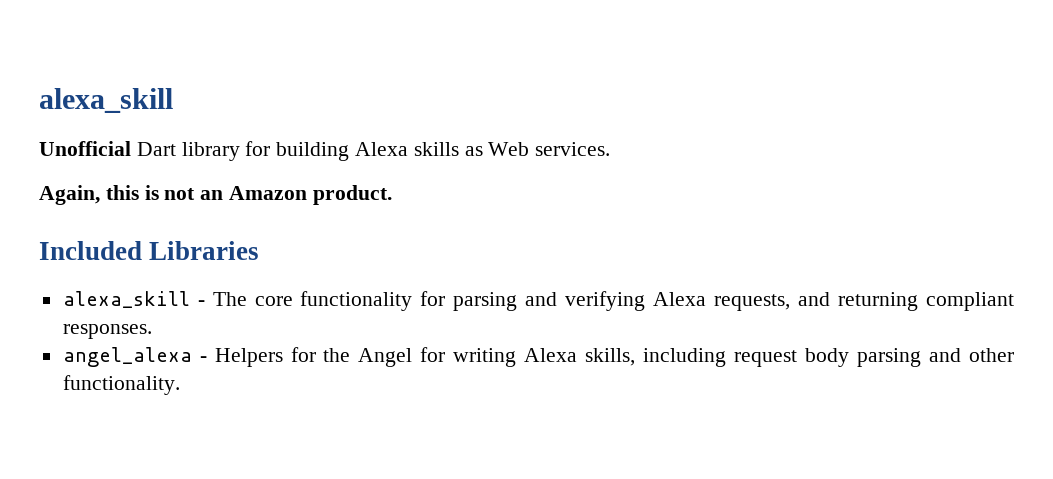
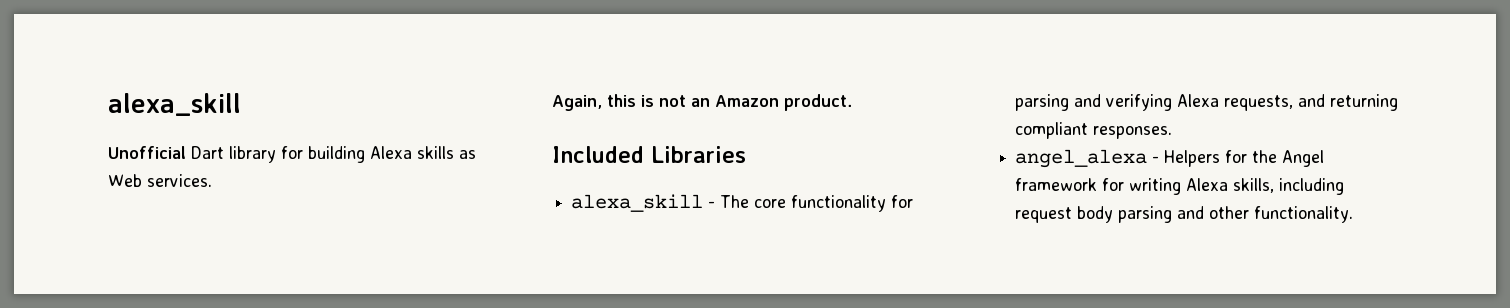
- angel_alexa - Helpers for the Angel for writing Alexa skills, including request body parsing and other functionality.
+ angel_alexa - Helpers for the Angel framework for writing Alexa skills, including request body parsing and other functionality.

